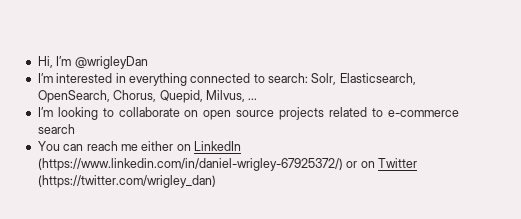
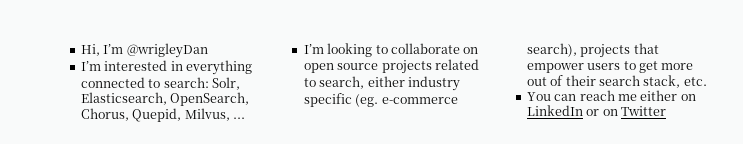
- I’m looking to collaborate on open source projects related to e-commerce search
+ I’m looking to collaborate on open source projects related to search, either industry specific (eg. e-commerce search), projects that empower users to get more out of their search stack, etc.
- You can reach me either on LinkedIn (https://www.linkedin.com/in/daniel-wrigley-67925372/) or on Twitter (https://twitter.com/wrigley_dan)
+ You can reach me either on LinkedIn or on Twitter

